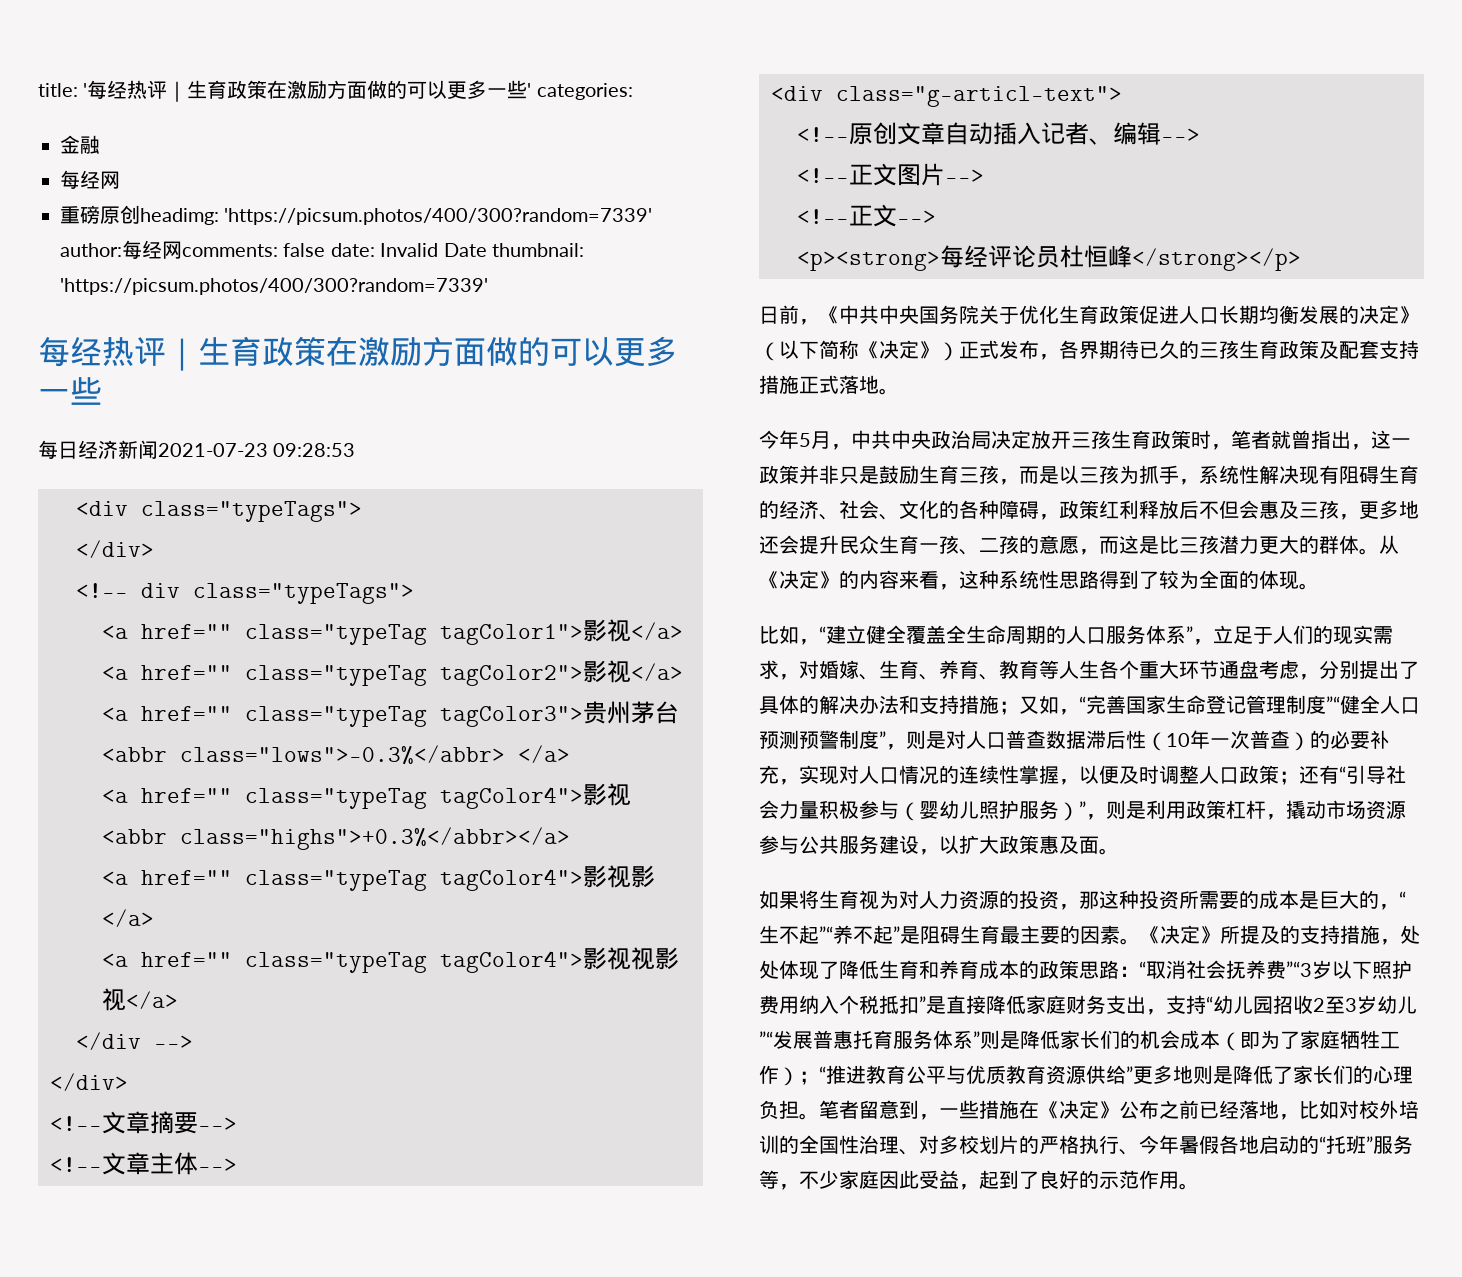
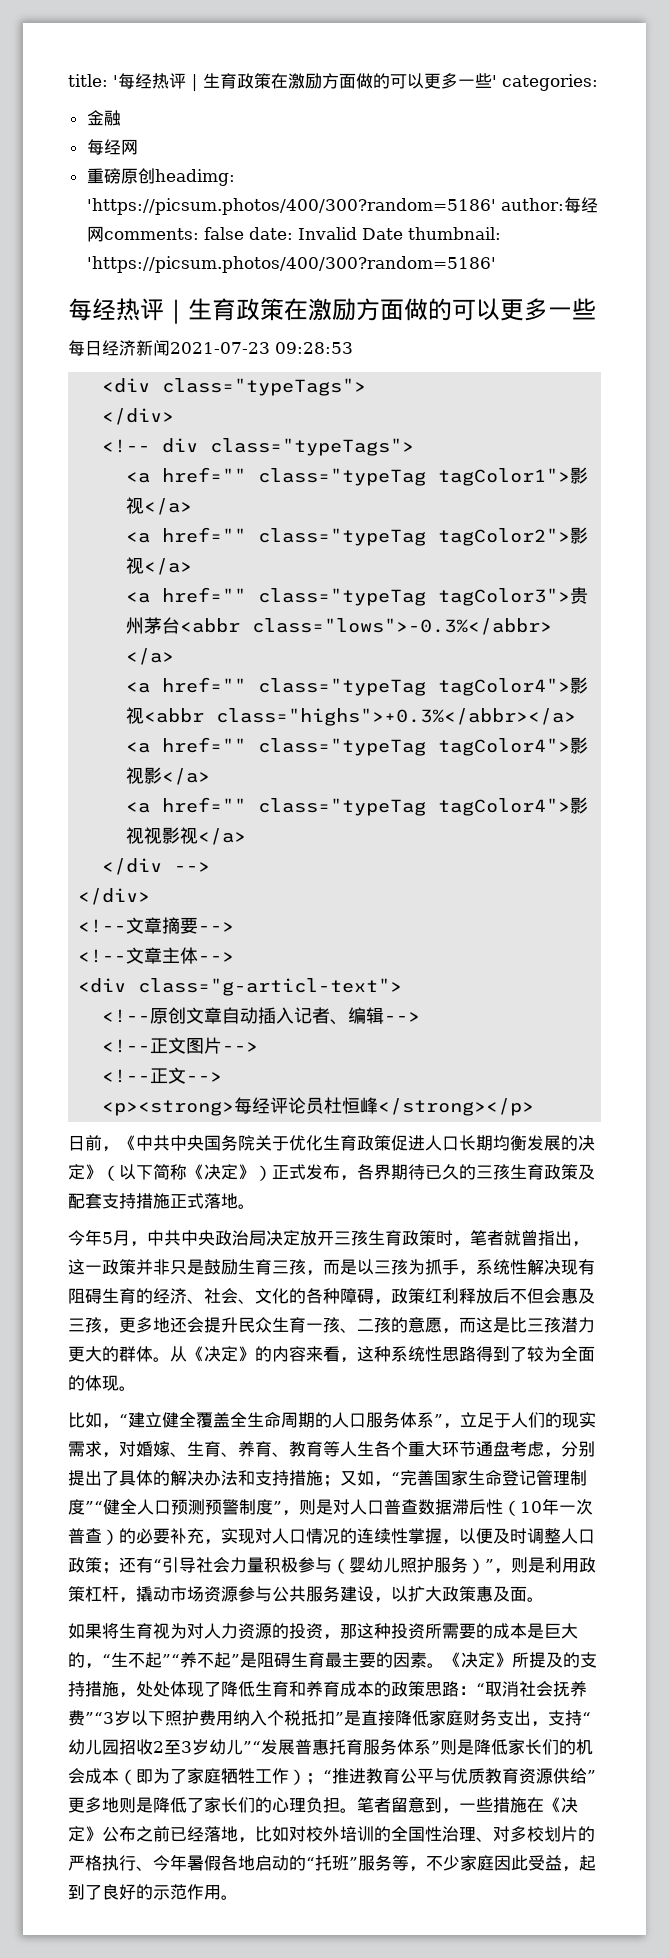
- 重磅原创headimg: 'https://picsum.photos/400/300?random=7339' author:每经网comments: false date: Invalid Date thumbnail: 'https://picsum.photos/400/300?random=7339'
+ 重磅原创headimg: 'https://picsum.photos/400/300?random=5186' author:每经网comments: false date: Invalid Date thumbnail: 'https://picsum.photos/400/300?random=5186'

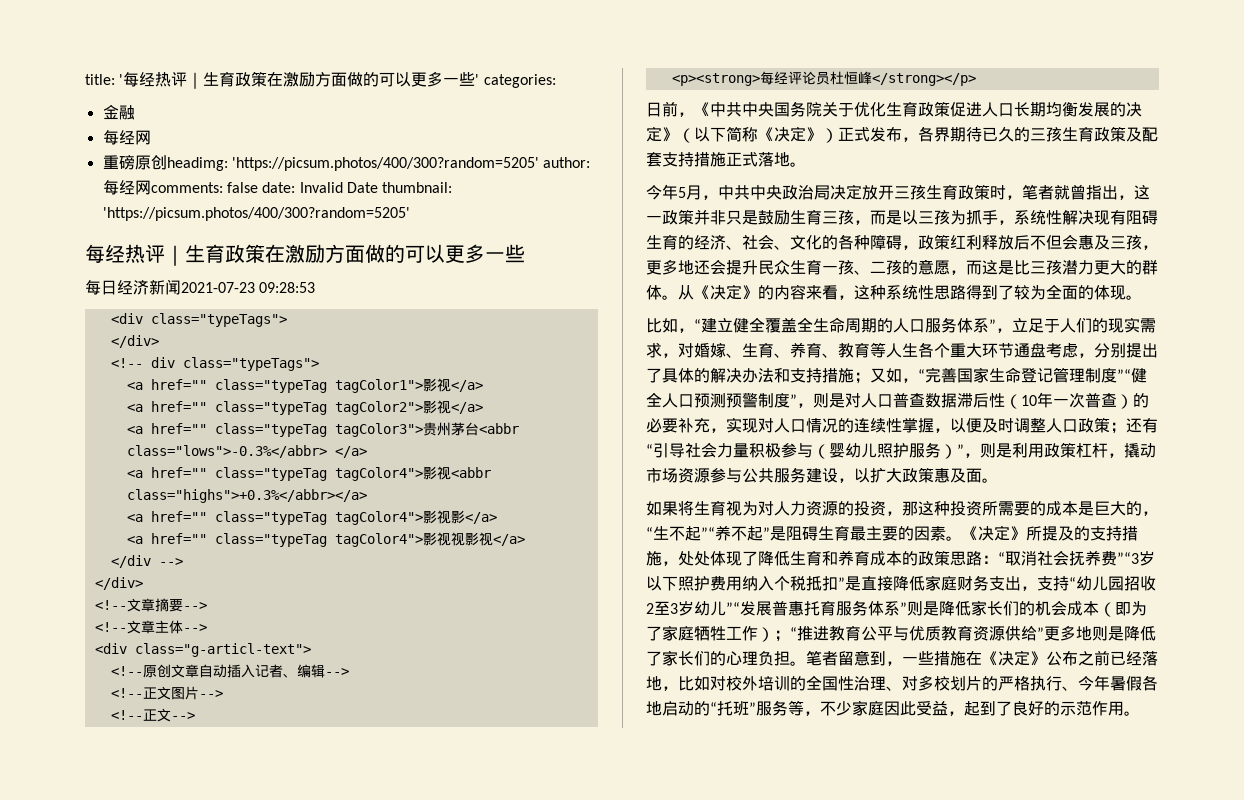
- 重磅原创headimg: 'https://picsum.photos/400/300?random=5186' author:每经网comments: false date: Invalid Date thumbnail: 'https://picsum.photos/400/300?random=5186'
+ 重磅原创headimg: 'https://picsum.photos/400/300?random=5205' author:每经网comments: false date: Invalid Date thumbnail: 'https://picsum.photos/400/300?random=5205'

